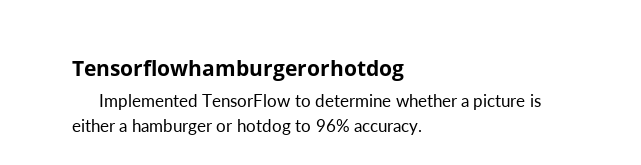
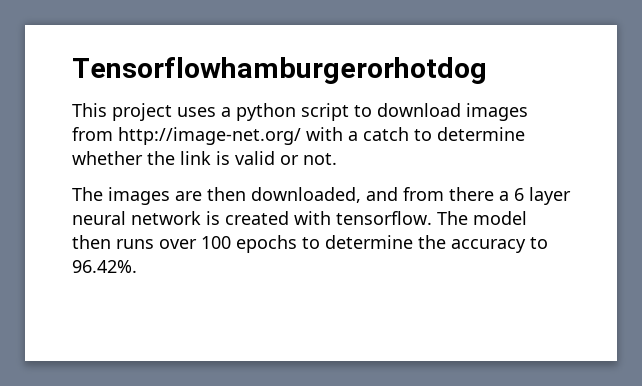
- Implemented TensorFlow to determine whether a picture is either a hamburger or hotdog to 96% accuracy.
+ This project uses a python script to download images from http://image-net.org/ with a catch to determine whether the link is valid or not.
+ The images are then downloaded, and from there a 6 layer neural network is created with tensorflow. The model then runs over 100 epochs to determine the accuracy to 96.42%.

